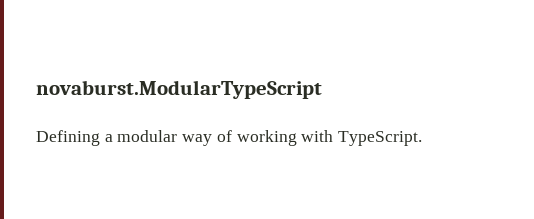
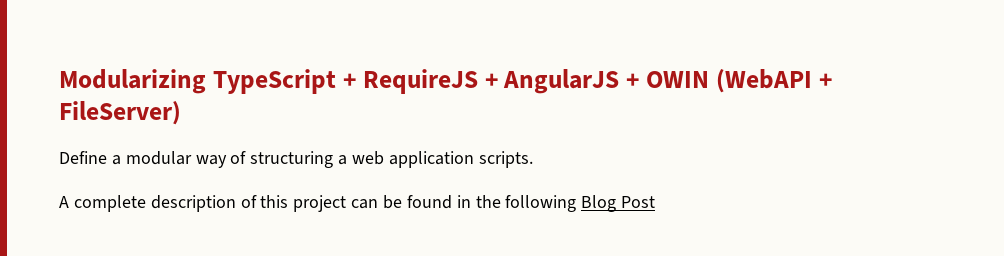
- novaburst.ModularTypeScript
- Defining a modular way of working with TypeScript.
+ Modularizing TypeScript + RequireJS + AngularJS + OWIN (WebAPI + FileServer)
+ Define a modular way of structuring a web application scripts.
+ A complete description of this project can be found in the following Blog Post

